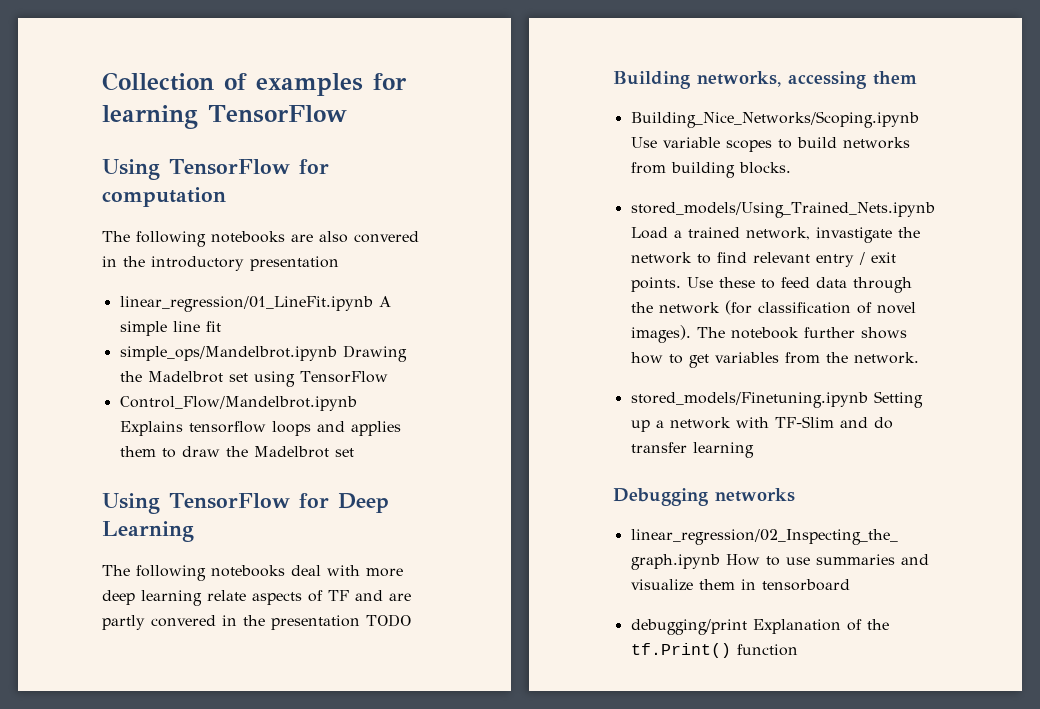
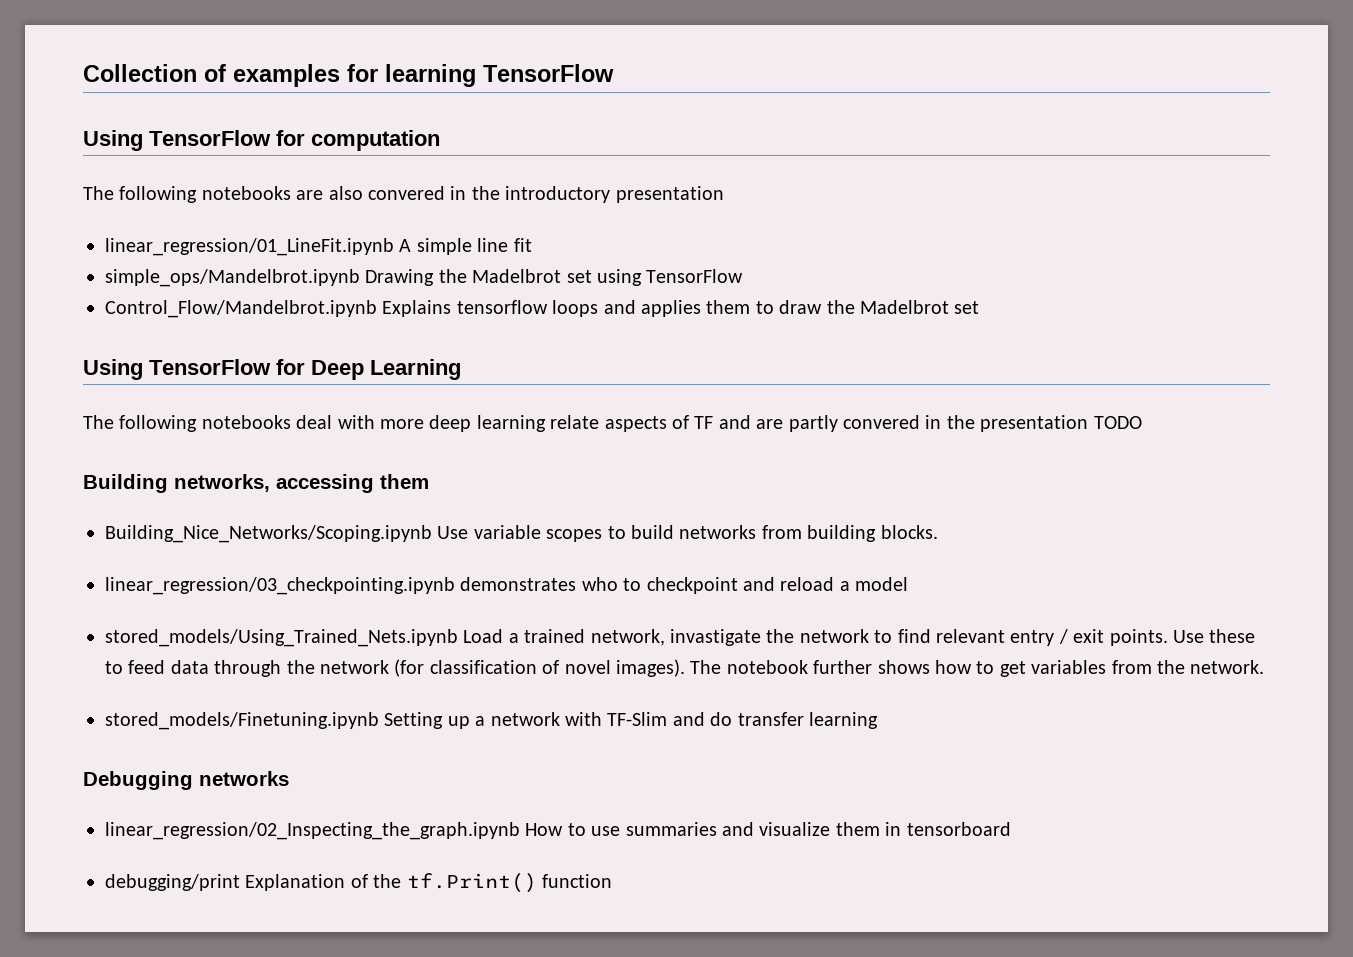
+ linear_regression/03_checkpointing.ipynb demonstrates who to checkpoint and reload a model

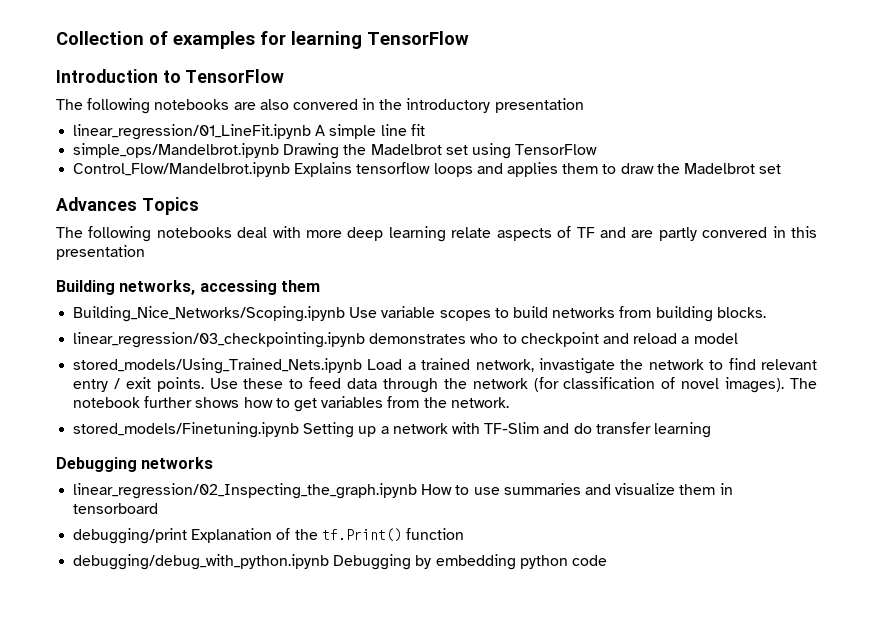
- Using TensorFlow for computation
+ Introduction to TensorFlow
- Using TensorFlow for Deep Learning
+ Advances Topics
- The following notebooks deal with more deep learning relate aspects of TF and are partly convered in the presentation TODO
+ The following notebooks deal with more deep learning relate aspects of TF and are partly convered in this presentation
+ debugging/debug_with_python.ipynb Debugging by embedding python code

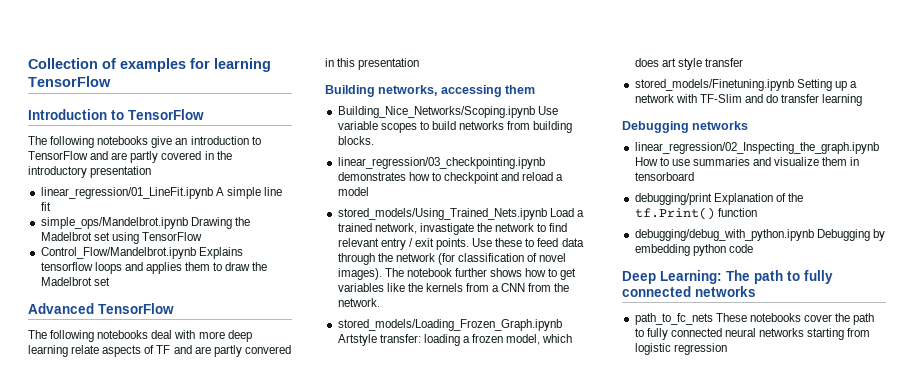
- The following notebooks are also convered in the introductory presentation
+ The following notebooks give an introduction to TensorFlow and are partly covered in the introductory presentation
- Advances Topics
+ Advanced TensorFlow
- linear_regression/03_checkpointing.ipynb demonstrates who to checkpoint and reload a model
+ linear_regression/03_checkpointing.ipynb demonstrates how to checkpoint and reload a model
- The notebook further shows how to get variables from the network.
+ The notebook further shows how to get variables like the kernels from a CNN from the network.
+ stored_models/Loading_Frozen_Graph.ipynb Artstyle transfer: loading a frozen model, which does art style transfer
+ Deep Learning: The path to fully connected networks
+ path_to_fc_nets These notebooks cover the path to fully connected neural networks starting from logistic regression

